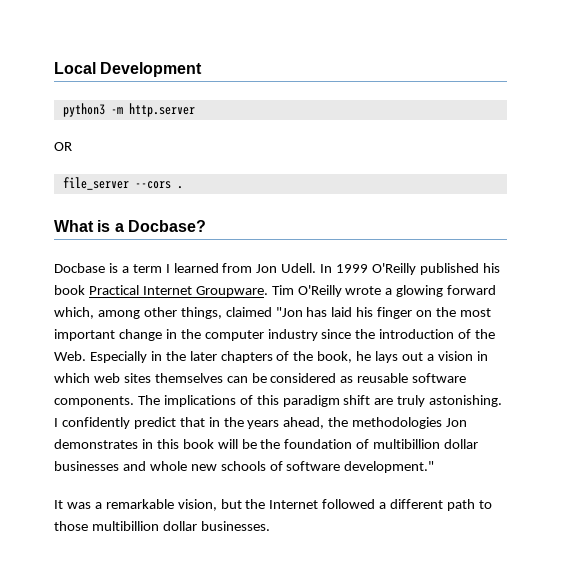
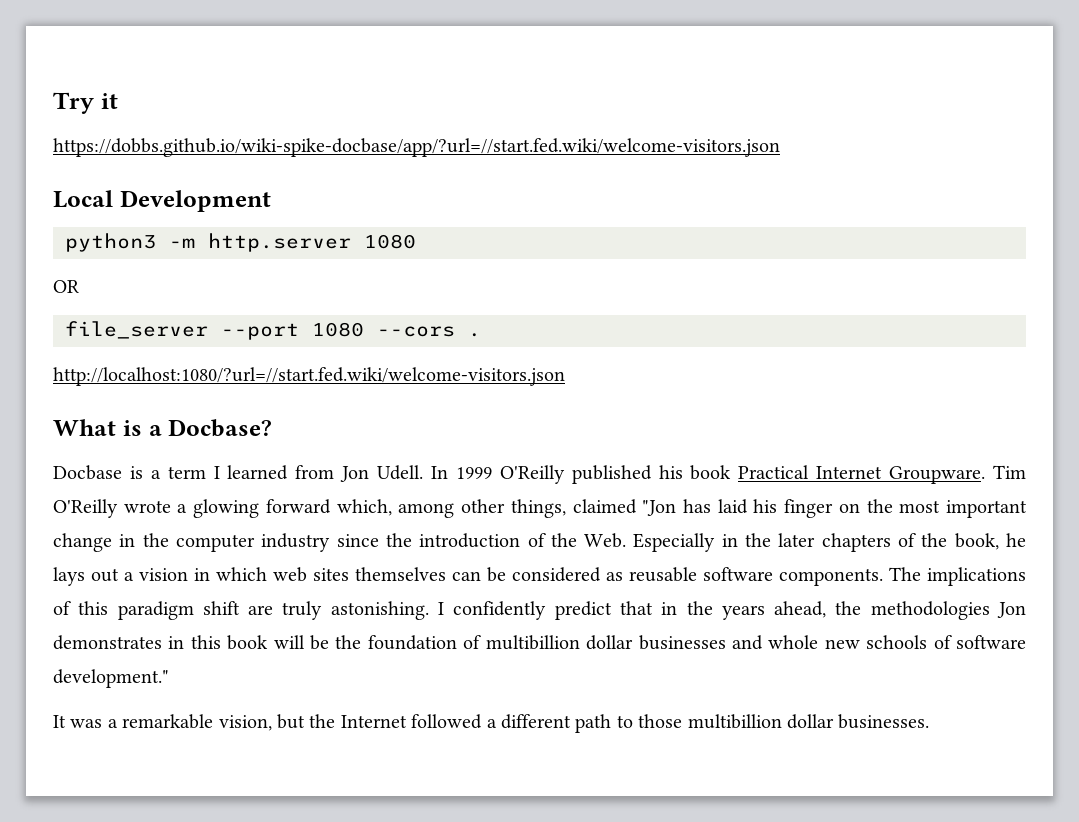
+ Try it
+ https://dobbs.github.io/wiki-spike-docbase/app/?url=//start.fed.wiki/welcome-visitors.json
- python3 -m http.server
+ python3 -m http.server 1080
- file_server --cors .
+ file_server --port 1080 --cors .
+ http://localhost:1080/?url=//start.fed.wiki/welcome-visitors.json

